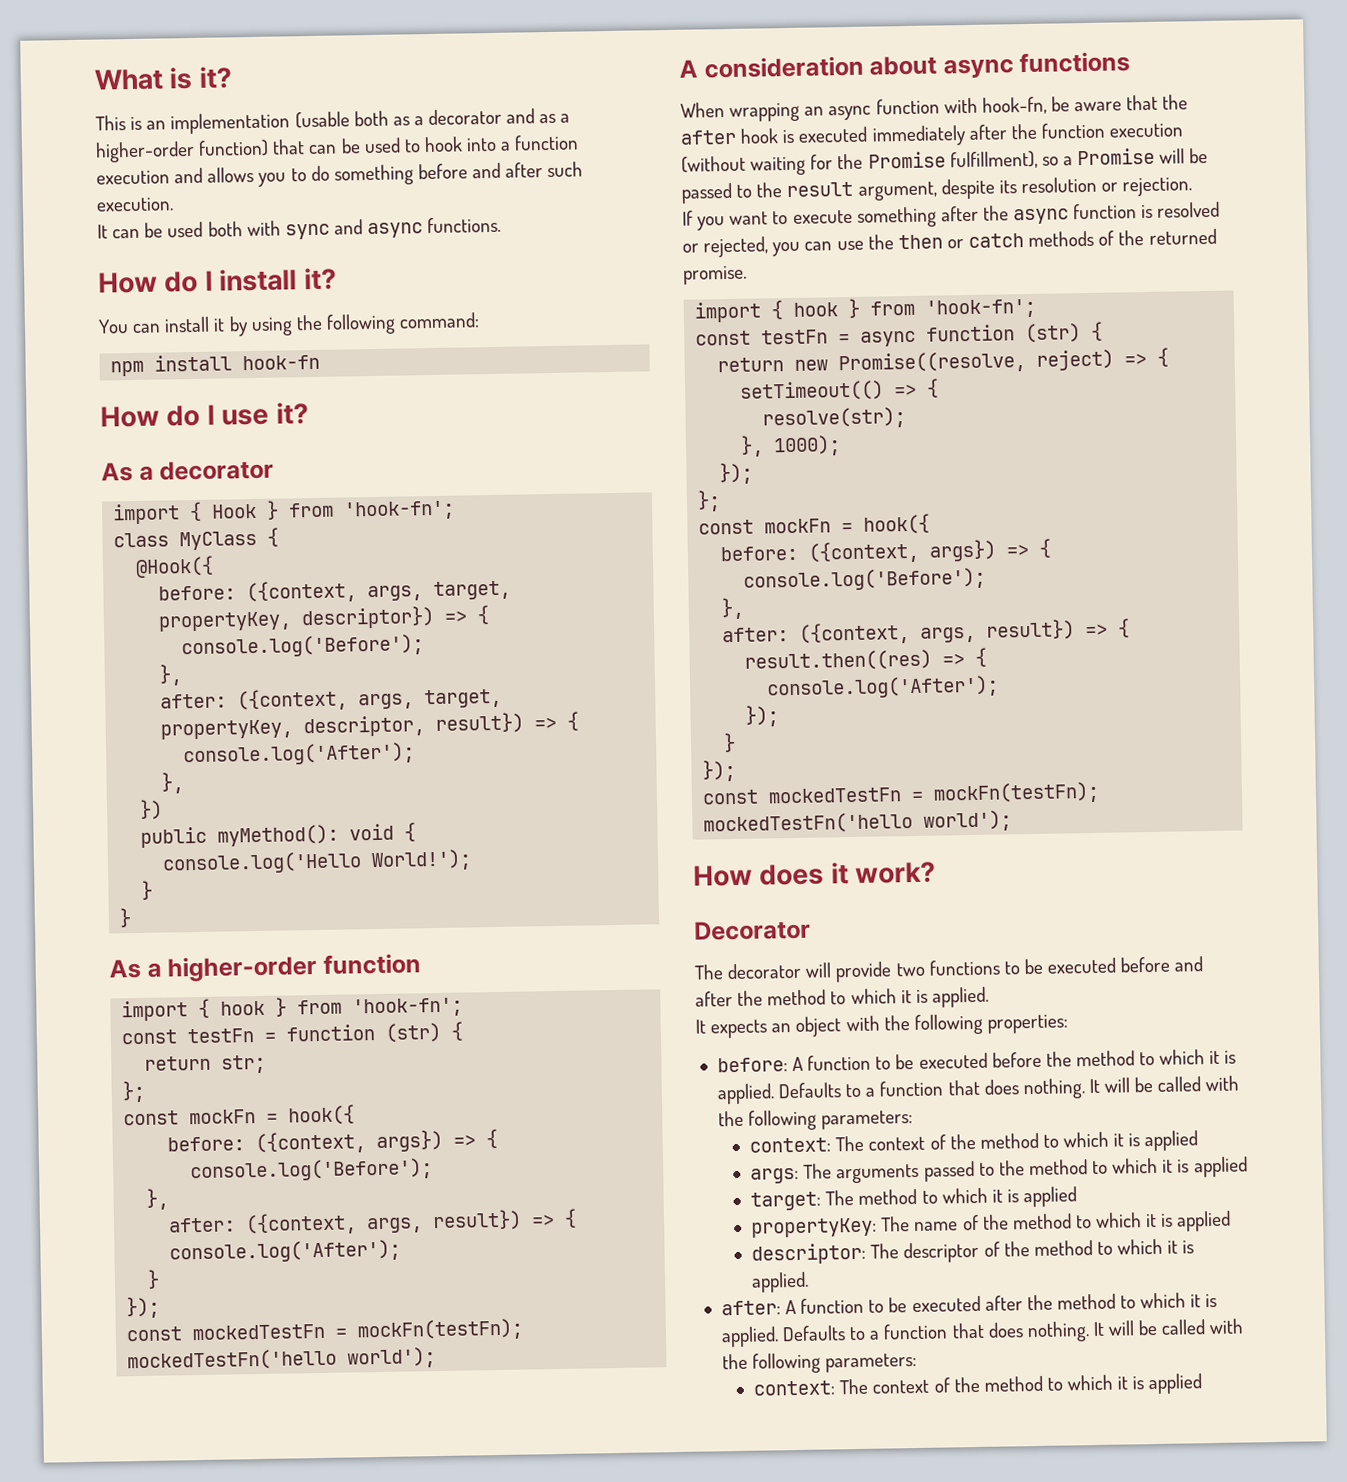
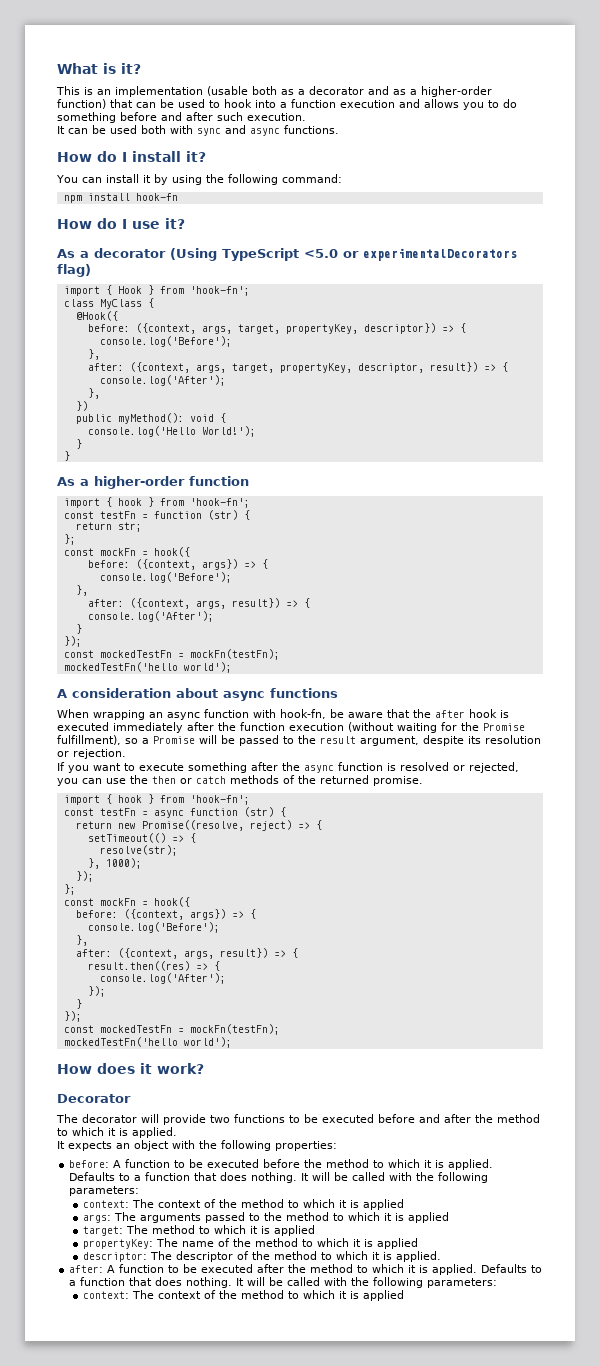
- As a decorator
+ As a decorator (Using TypeScript <5.0 or experimentalDecorators flag)

